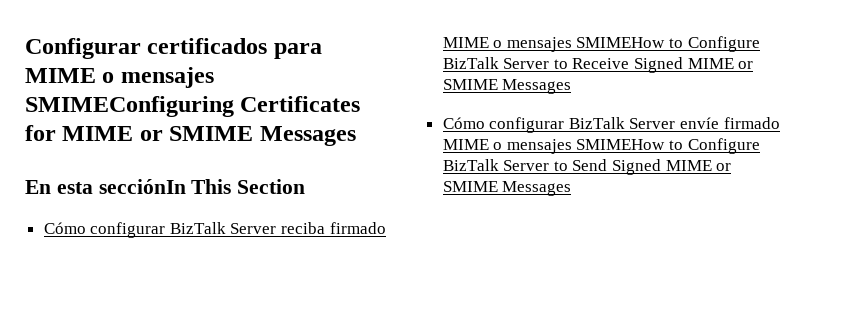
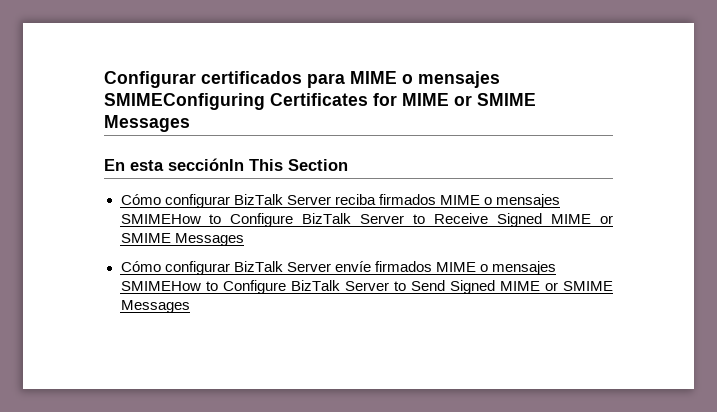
- Cómo configurar BizTalk Server reciba firmado MIME o mensajes SMIMEHow to Configure BizTalk Server to Receive Signed MIME or SMIME Messages
+ Cómo configurar BizTalk Server reciba firmados MIME o mensajes SMIMEHow to Configure BizTalk Server to Receive Signed MIME or SMIME Messages
- Cómo configurar BizTalk Server envíe firmado MIME o mensajes SMIMEHow to Configure BizTalk Server to Send Signed MIME or SMIME Messages
+ Cómo configurar BizTalk Server envíe firmados MIME o mensajes SMIMEHow to Configure BizTalk Server to Send Signed MIME or SMIME Messages

